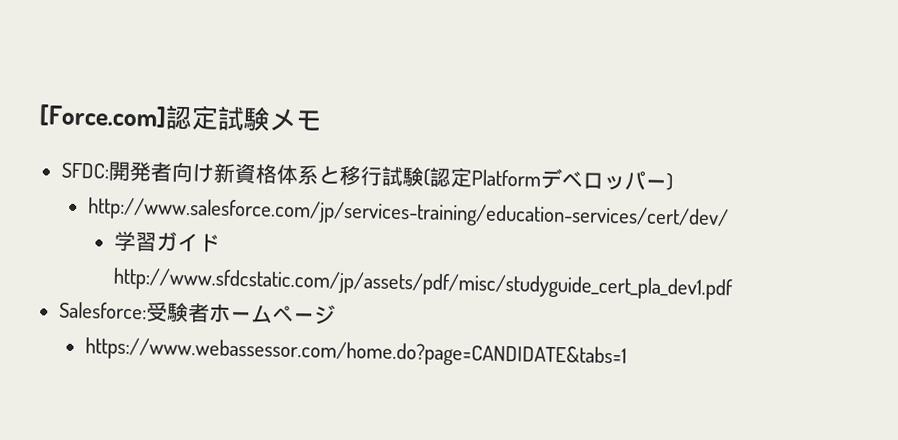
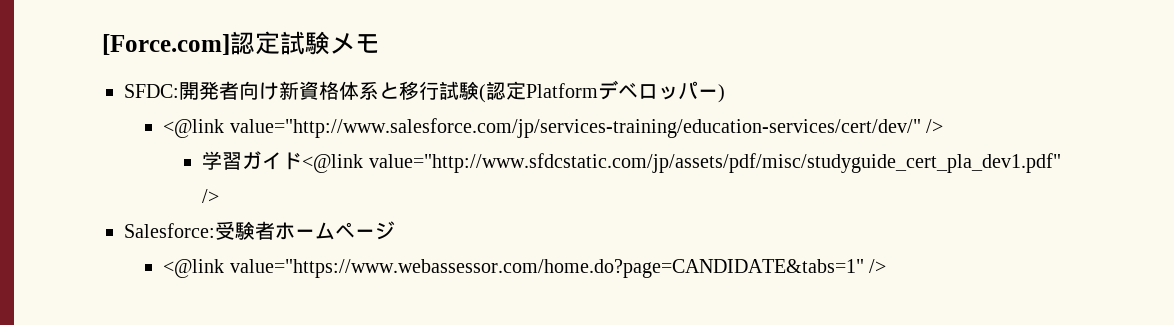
- http://www.salesforce.com/jp/services-training/education-services/cert/dev/
+ <@link value="http://www.salesforce.com/jp/services-training/education-services/cert/dev/" />
- 学習ガイドhttp://www.sfdcstatic.com/jp/assets/pdf/misc/studyguide_cert_pla_dev1.pdf
+ 学習ガイド<@link value="http://www.sfdcstatic.com/jp/assets/pdf/misc/studyguide_cert_pla_dev1.pdf" />
- https://www.webassessor.com/home.do?page=CANDIDATE&tabs=1
+ <@link value="https://www.webassessor.com/home.do?page=CANDIDATE&tabs=1" />

